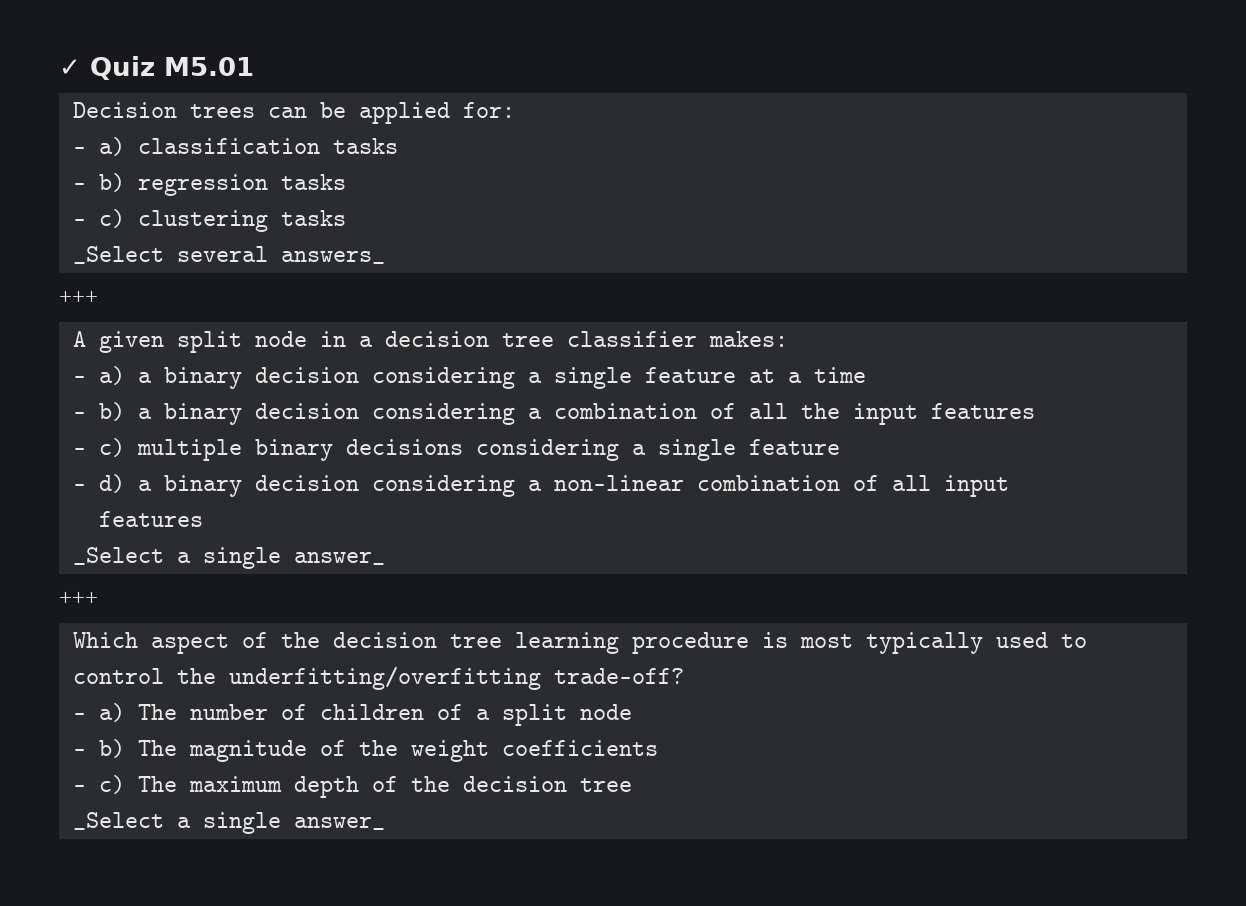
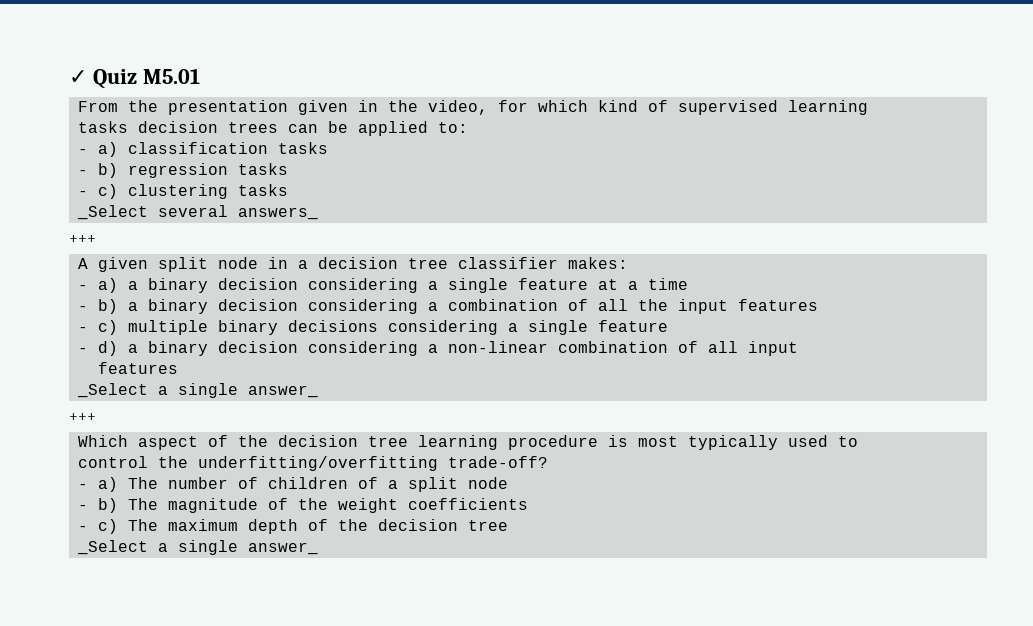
- Decision trees can be applied for:
+ From the presentation given in the video, for which kind of supervised learning
+ tasks decision trees can be applied to:

